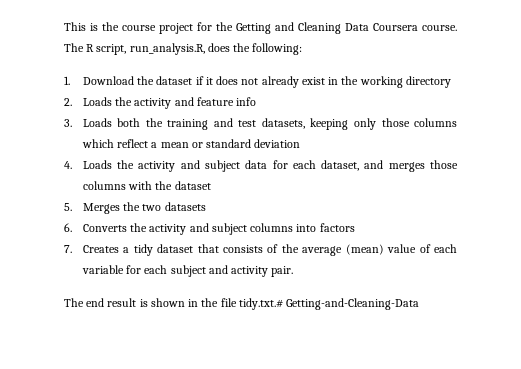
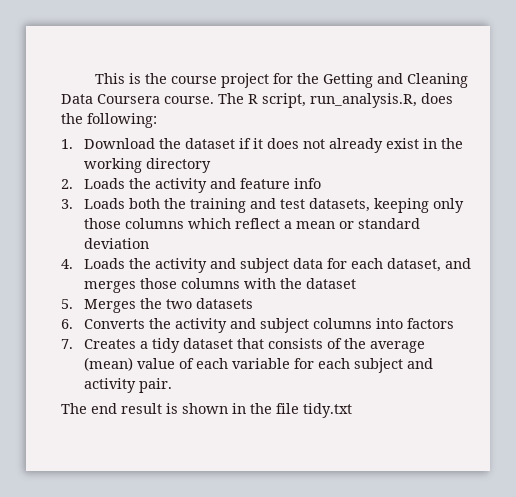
- The end result is shown in the file tidy.txt.# Getting-and-Cleaning-Data
+ The end result is shown in the file tidy.txt

